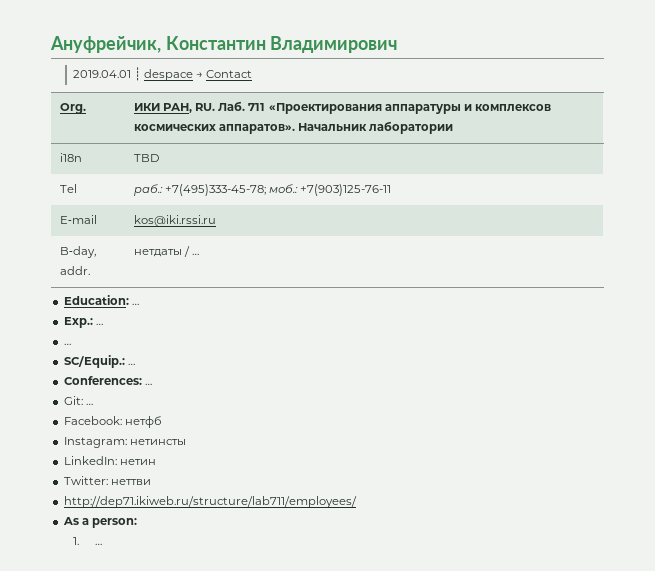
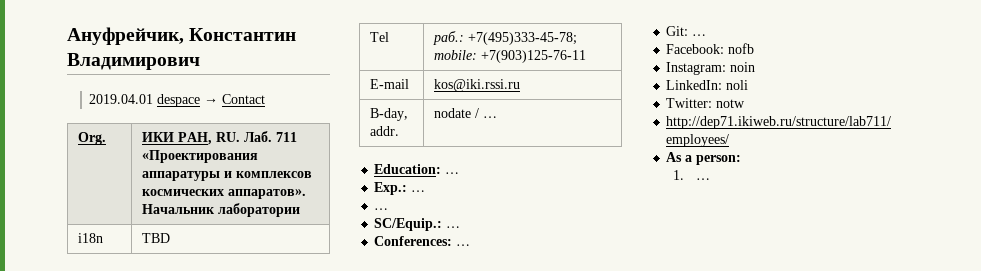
- 2019.04.01 ┊ despace → Contact
+ 2019.04.01 despace → Contact
- Tel | раб.: +7(495)333-45-78; моб.: +7(903)125-76-11
+ Tel | раб.: +7(495)333-45-78; mobile: +7(903)125-76-11
- B‑day, addr. | нетдаты / …
+ B‑day, addr. | nodate / …
- Facebook: нетфб
+ Facebook: nofb
- Instagram: нетинсты
+ Instagram: noin
- LinkedIn: нетин
+ LinkedIn: noli
- Twitter: неттви
+ Twitter: notw

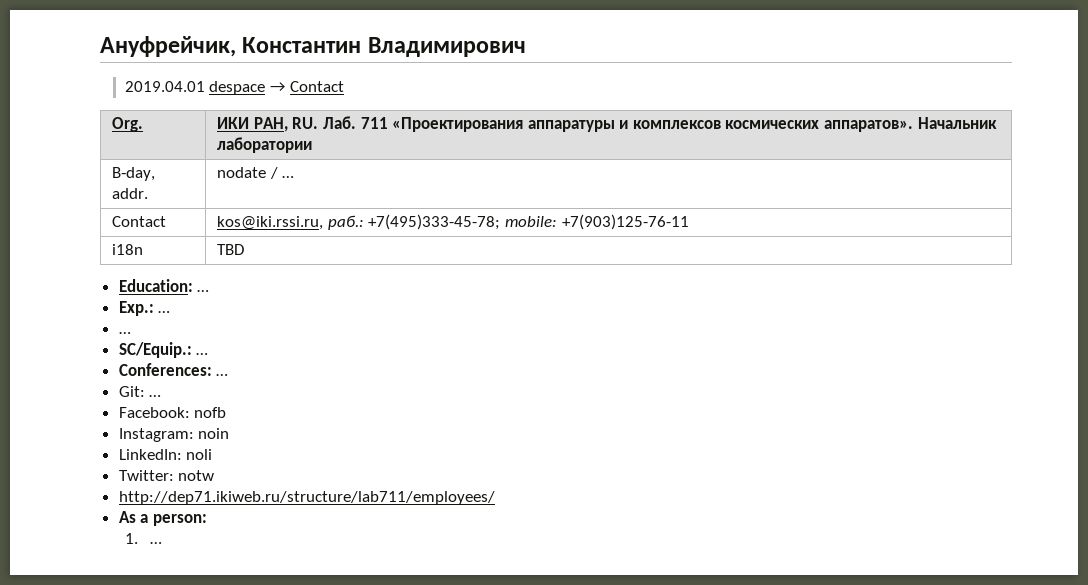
- i18n | TBD
- Tel | раб.: +7(495)333-45-78; mobile: +7(903)125-76-11
- E‑mail | kos@iki.rssi.ru
+ Contact | kos@iki.rssi.ru, раб.: +7(495)333-45-78; mobile: +7(903)125-76-11
+ i18n | TBD

